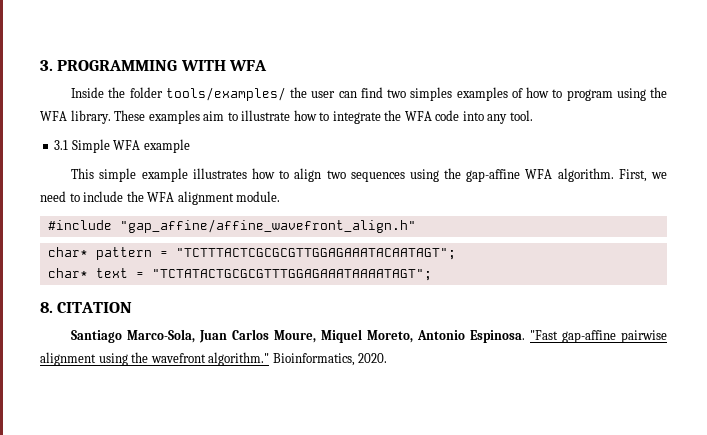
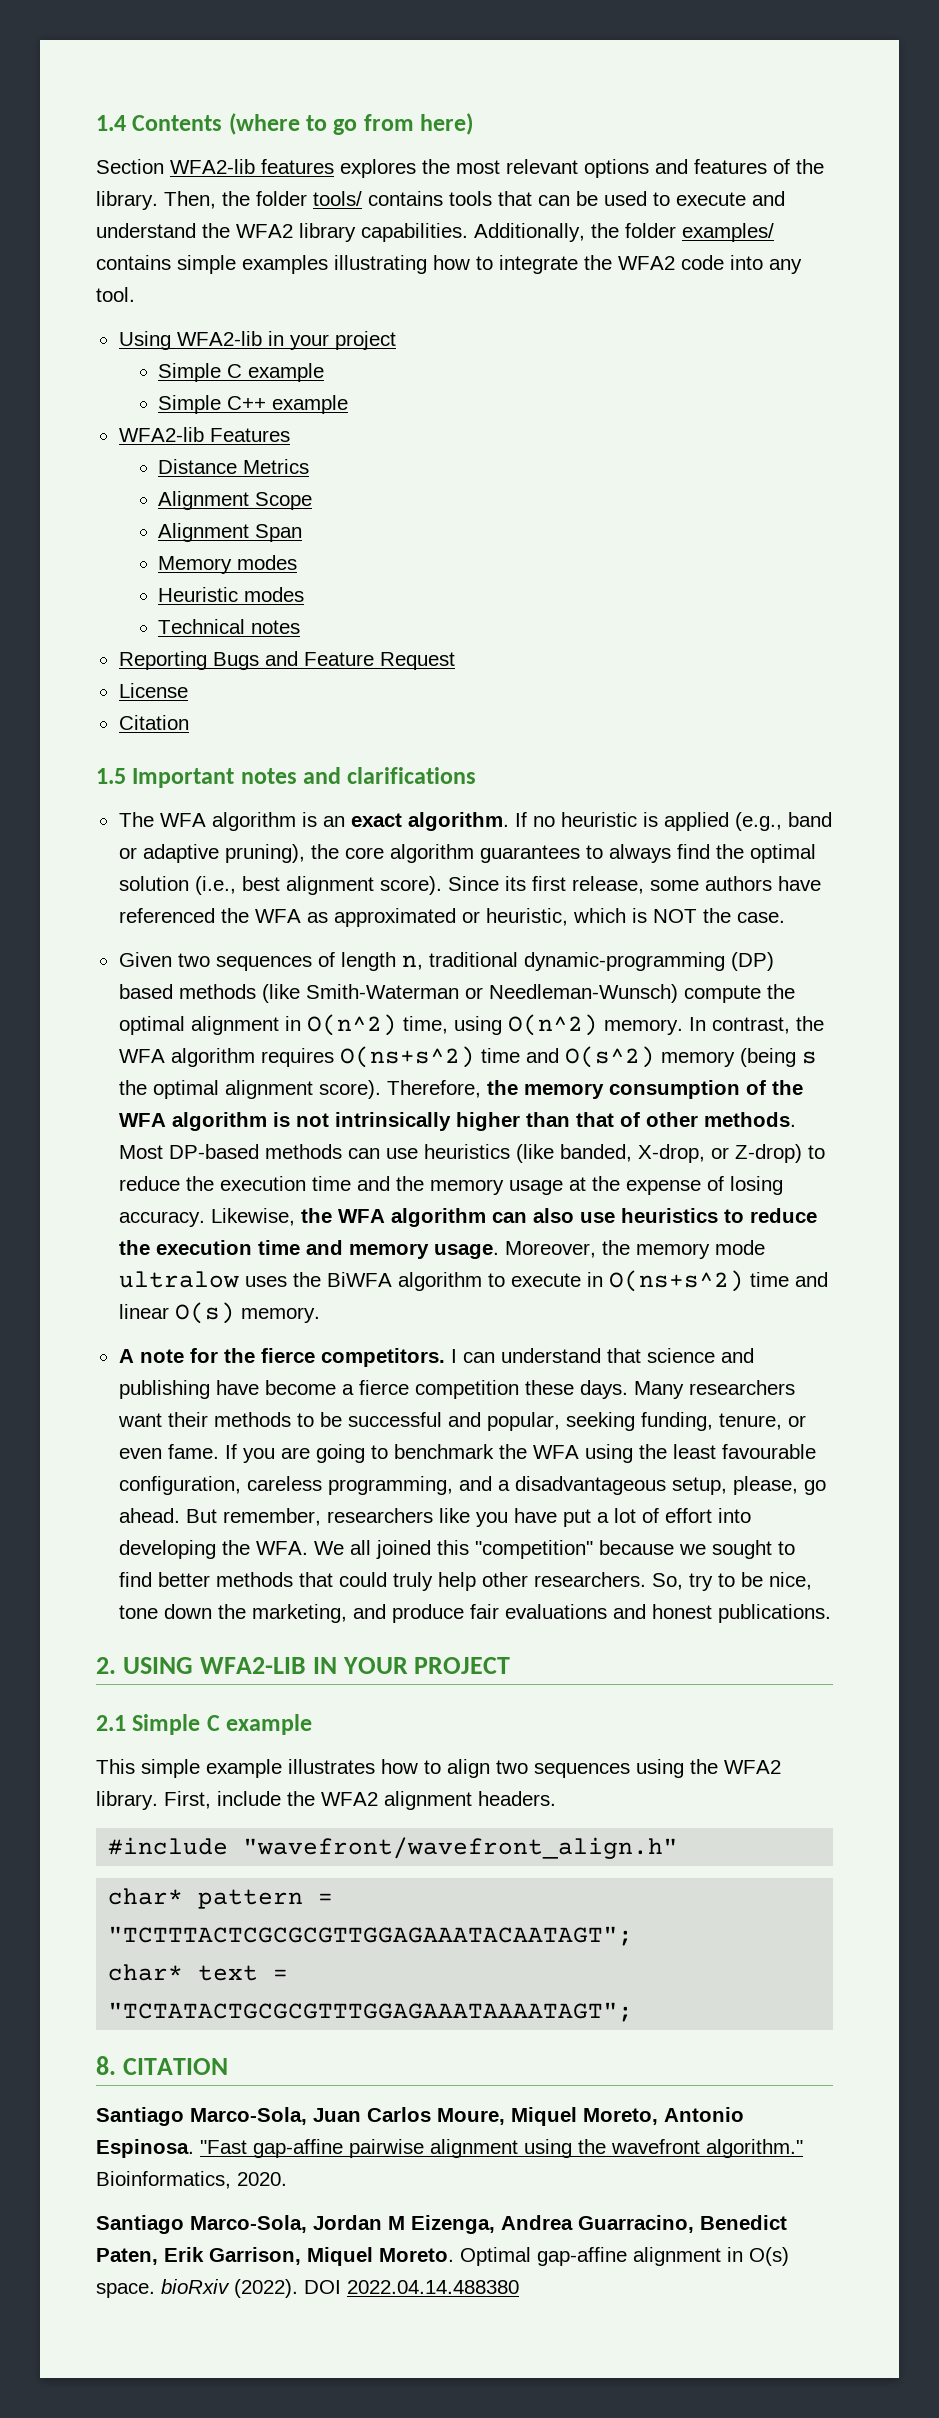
- 3. PROGRAMMING WITH WFA
- Inside the folder tools/examples/ the user can find two simples examples of how to program using the WFA library. These examples aim to illustrate how to integrate the WFA code into any tool.
+ 1.4 Contents (where to go from here)
+ Section WFA2-lib features explores the most relevant options and features of the library. Then, the folder tools/ contains tools that can be used to execute and understand the WFA2 library capabilities. Additionally, the folder examples/ contains simple examples illustrating how to integrate the WFA2 code into any tool.
- 3.1 Simple WFA example
+ Using WFA2-lib in your project
+ Simple C example
+ Simple C++ example
+ WFA2-lib Features
+ Distance Metrics
+ Alignment Scope
+ Alignment Span
+ Memory modes
+ Heuristic modes
+ Technical notes
+ Reporting Bugs and Feature Request
+ License
+ Citation
+ 1.5 Important notes and clarifications
+ The WFA algorithm is an exact algorithm. If no heuristic is applied (e.g., band or adaptive pruning), the core algorithm guarantees to always find the optimal solution (i.e., best alignment score). Since its first release, some authors have referenced the WFA as approximated or heuristic, which is NOT the case.
+ Given two sequences of length n, traditional dynamic-programming (DP) based methods (like Smith-Waterman or Needleman-Wunsch) compute the optimal alignment in O(n^2) time, using O(n^2) memory. In contrast, the WFA algorithm requires O(ns+s^2) time and O(s^2) memory (being s the optimal alignment score). Therefore, the memory consumption of the WFA algorithm is not intrinsically higher than that of other methods. Most DP-based methods can use heuristics (like banded, X-drop, or Z-drop) to reduce the execution time and the memory usage at the expense of losing accuracy. Likewise, the WFA algorithm can also use heuristics to reduce the execution time and memory usage. Moreover, the memory mode ultralow uses the BiWFA algorithm to execute in O(ns+s^2) time and linear O(s) memory.
+ A note for the fierce competitors. I can understand that science and publishing have become a fierce competition these days. Many researchers want their methods to be successful and popular, seeking funding, tenure, or even fame. If you are going to benchmark the WFA using the least favourable configuration, careless programming, and a disadvantageous setup, please, go ahead. But remember, researchers like you have put a lot of effort into developing the WFA. We all joined this "competition" because we sought to find better methods that could truly help other researchers. So, try to be nice, tone down the marketing, and produce fair evaluations and honest publications.
+ 2. USING WFA2-LIB IN YOUR PROJECT
+ 2.1 Simple C example
- This simple example illustrates how to align two sequences using the gap-affine WFA algorithm. First, we need to include the WFA alignment module.
+ This simple example illustrates how to align two sequences using the WFA2 library. First, include the WFA2 alignment headers.
- #include "gap_affine/affine_wavefront_align.h"
+ #include "wavefront/wavefront_align.h"
+ Santiago Marco-Sola, Jordan M Eizenga, Andrea Guarracino, Benedict Paten, Erik Garrison, Miquel Moreto. Optimal gap-affine alignment in O(s) space. bioRxiv (2022). DOI 2022.04.14.488380

